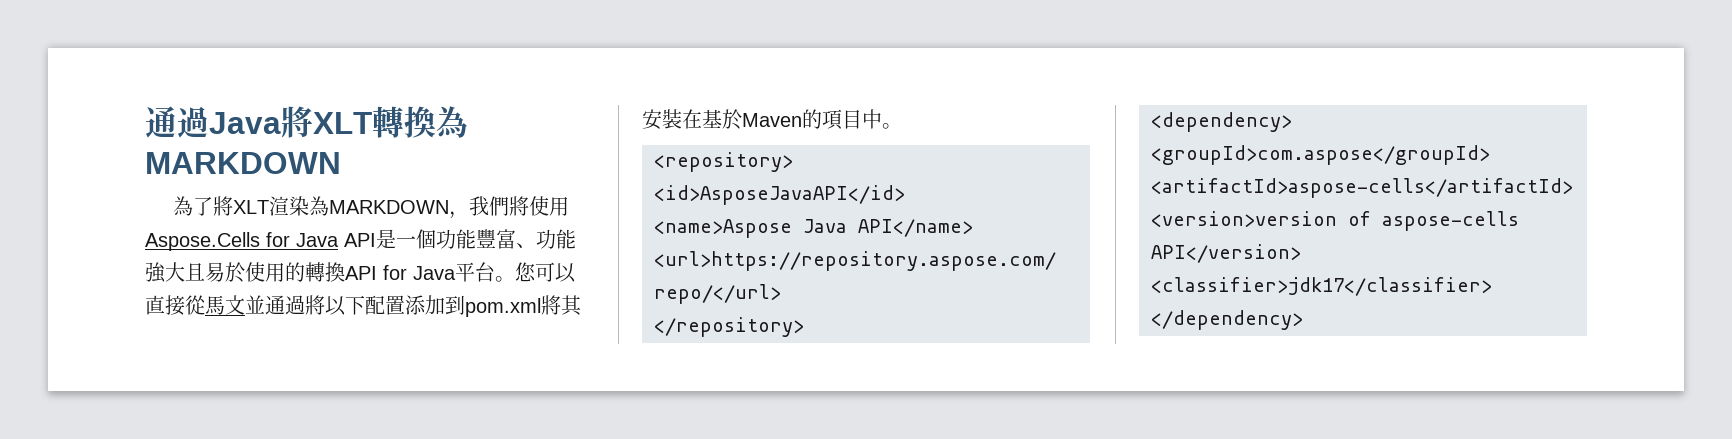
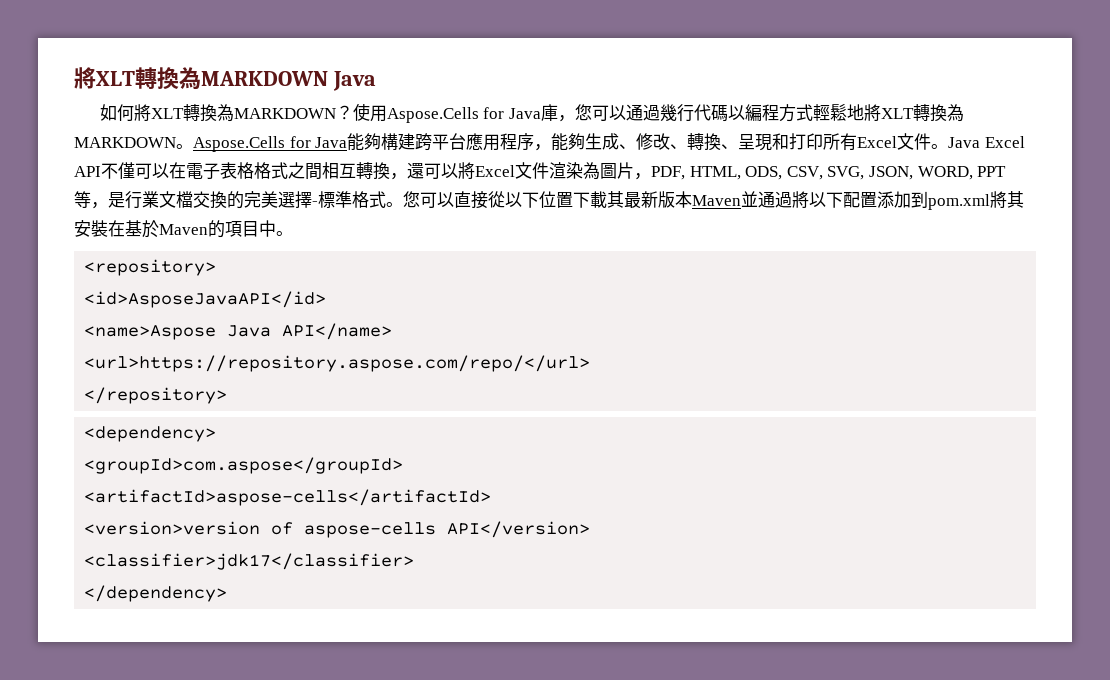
- 通過Java將XLT轉換為MARKDOWN
- 為了將XLT渲染為MARKDOWN，我們將使用Aspose.Cells for Java API是一個功能豐富、功能強大且易於使用的轉換API for Java平台。您可以直接從馬文並通過將以下配置添加到pom.xml將其安裝在基於Maven的項目中。
+ 將XLT轉換為MARKDOWN Java
+ 如何將XLT轉換為MARKDOWN？使用Aspose.Cells for Java庫，您可以通過幾行代碼以編程方式輕鬆地將XLT轉換為MARKDOWN。Aspose.Cells for Java能夠構建跨平台應用程序，能夠生成、修改、轉換、呈現和打印所有Excel文件。Java Excel API不僅可以在電子表格格式之間相互轉換，還可以將Excel文件渲染為圖片，PDF, HTML, ODS, CSV, SVG, JSON, WORD, PPT等，是行業文檔交換的完美選擇-標準格式。您可以直接從以下位置下載其最新版本Maven並通過將以下配置添加到pom.xml將其安裝在基於Maven的項目中。

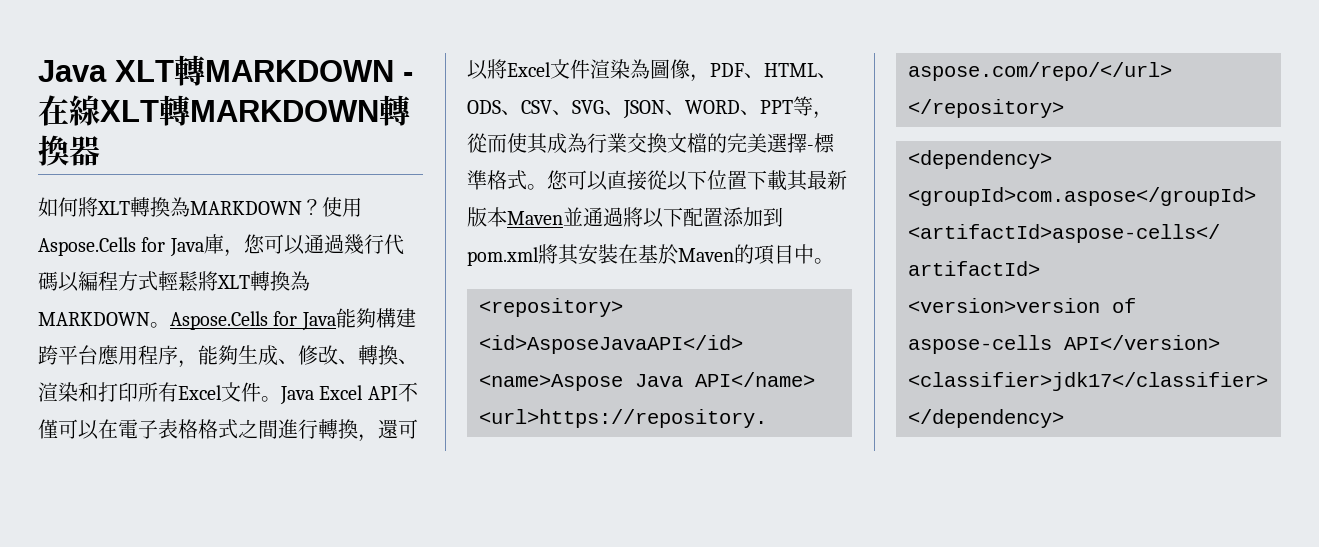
- 將XLT轉換為MARKDOWN Java
+ Java XLT轉MARKDOWN -在線XLT轉MARKDOWN轉換器
- 使用Aspose.Cells for Java庫，您可以通過幾行代碼以編程方式輕鬆地將XLT轉換為MARKDOWN。
+ 使用Aspose.Cells for Java庫，您可以通過幾行代碼以編程方式輕鬆將XLT轉換為MARKDOWN。
- Aspose.Cells for Java能夠構建跨平台應用程序，能夠生成、修改、轉換、呈現和打印所有Excel文件。
+ Aspose.Cells for Java能夠構建跨平台應用程序，能夠生成、修改、轉換、渲染和打印所有Excel文件。
- Java Excel API不僅可以在電子表格格式之間相互轉換，還可以將Excel文件渲染為圖片，PDF, HTML, ODS, CSV, SVG, JSON, WORD, PPT等，是行業文檔交換的完美選擇-標準格式。
+ Java Excel API不僅可以在電子表格格式之間進行轉換，還可以將Excel文件渲染為圖像，PDF、HTML、ODS、CSV、SVG、JSON、WORD、PPT等，從而使其成為行業交換文檔的完美選擇-標準格式。

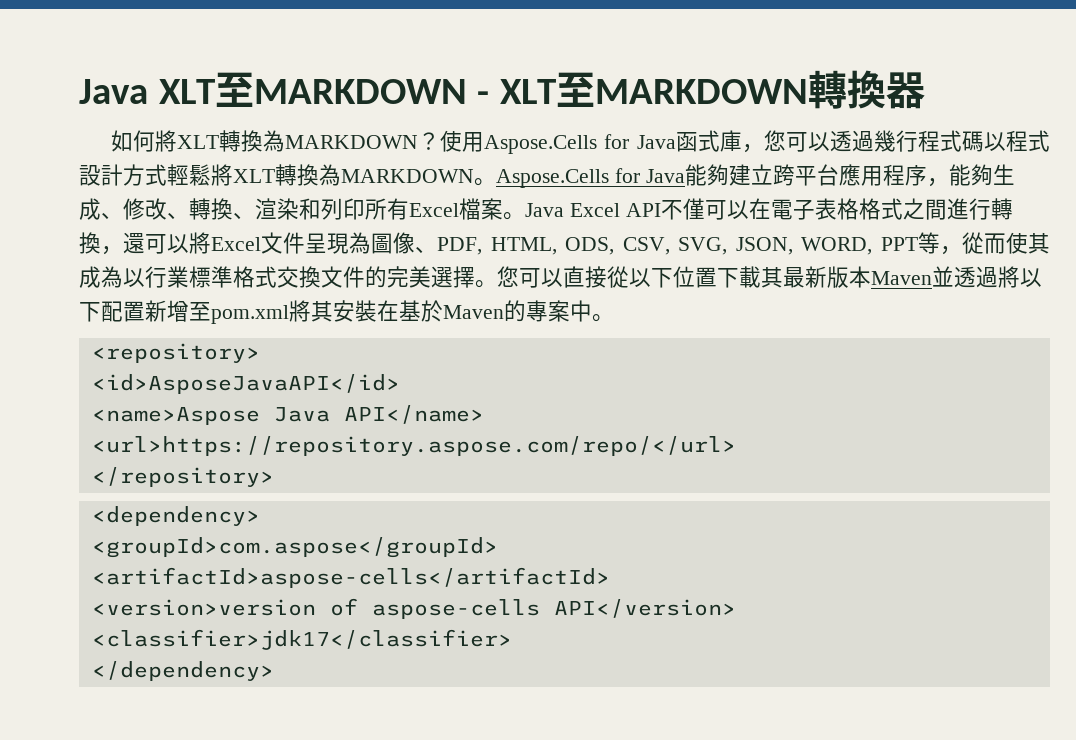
- Java XLT轉MARKDOWN -在線XLT轉MARKDOWN轉換器
+ Java XLT至MARKDOWN - XLT至MARKDOWN轉換器
- 使用Aspose.Cells for Java庫，您可以通過幾行代碼以編程方式輕鬆將XLT轉換為MARKDOWN。
+ 使用Aspose.Cells for Java函式庫，您可以透過幾行程式碼以程式設計方式輕鬆將XLT轉換為MARKDOWN。
- Aspose.Cells for Java能夠構建跨平台應用程序，能夠生成、修改、轉換、渲染和打印所有Excel文件。
+ Aspose.Cells for Java能夠建立跨平台應用程序，能夠生成、修改、轉換、渲染和列印所有Excel檔案。
- Java Excel API不僅可以在電子表格格式之間進行轉換，還可以將Excel文件渲染為圖像，PDF、HTML、ODS、CSV、SVG、JSON、WORD、PPT等，從而使其成為行業交換文檔的完美選擇-標準格式。
+ Java Excel API不僅可以在電子表格格式之間進行轉換，還可以將Excel文件呈現為圖像、PDF, HTML, ODS, CSV, SVG, JSON, WORD, PPT等，從而使其成為以行業標準格式交換文件的完美選擇。
- 您可以直接從以下位置下載其最新版本Maven並通過將以下配置添加到pom.xml將其安裝在基於Maven的項目中。
+ 您可以直接從以下位置下載其最新版本Maven並透過將以下配置新增至pom.xml將其安裝在基於Maven的專案中。

